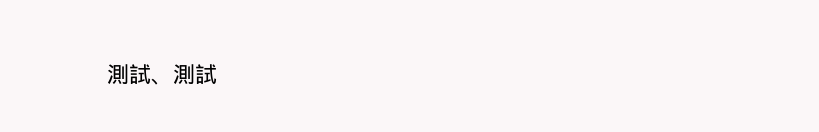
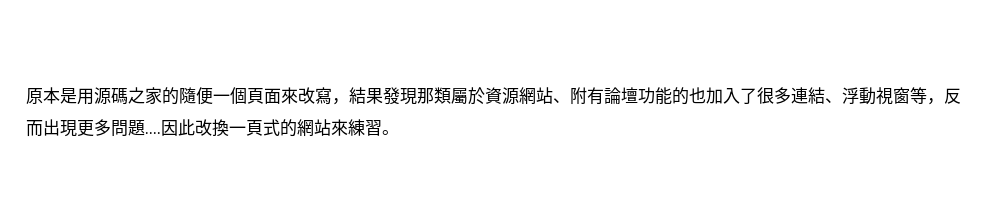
- 測試、測試
+ 原本是用源碼之家的隨便一個頁面來改寫，結果發現那類屬於資源網站、附有論壇功能的也加入了很多連結、浮動視窗等，反而出現更多問題....因此改換一頁式的網站來練習。

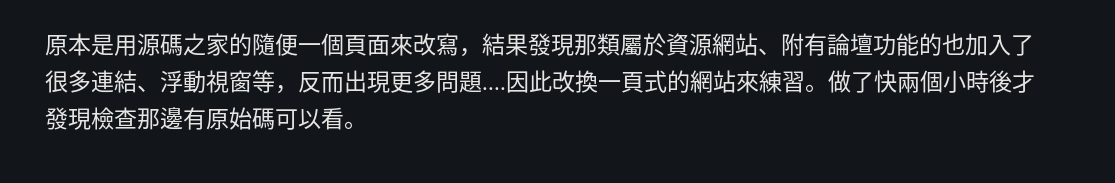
+ 做了快兩個小時後才發現檢查那邊有原始碼可以看。

